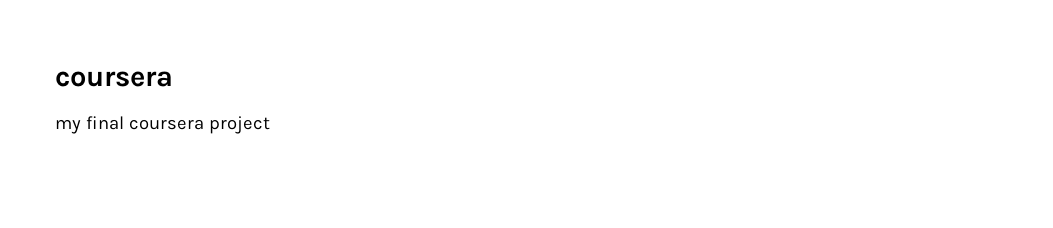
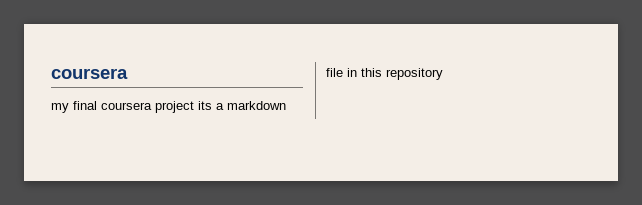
- my final coursera project
+ my final coursera project its a markdown file in this repository

